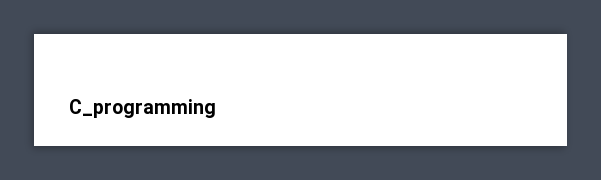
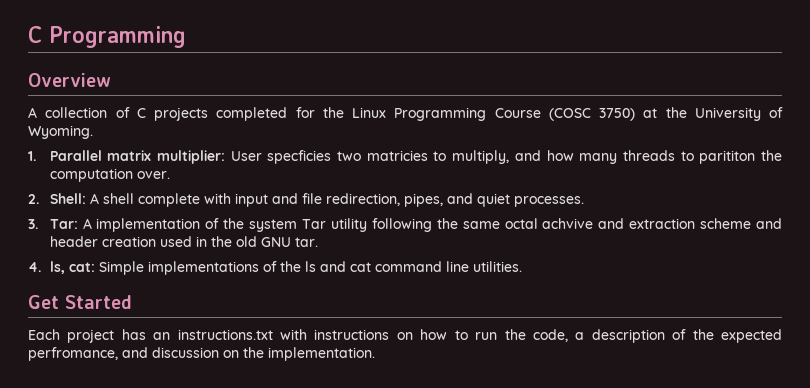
- C_programming
+ C Programming
+ Overview
+ A collection of C projects completed for the Linux Programming Course (COSC 3750) at the University of Wyoming.
+ 1. Parallel matrix multiplier: User specficies two matricies to multiply, and how many threads to parititon the computation over.
+ 2. Shell: A shell complete with input and file redirection, pipes, and quiet processes.
+ 3. Tar: A implementation of the system Tar utility following the same octal achvive and extraction scheme and header creation used in the old GNU tar.
+ 4. ls, cat: Simple implementations of the ls and cat command line utilities.
+ Get Started
+ Each project has an instructions.txt with instructions on how to run the code, a description of the expected perfromance, and discussion on the implementation.

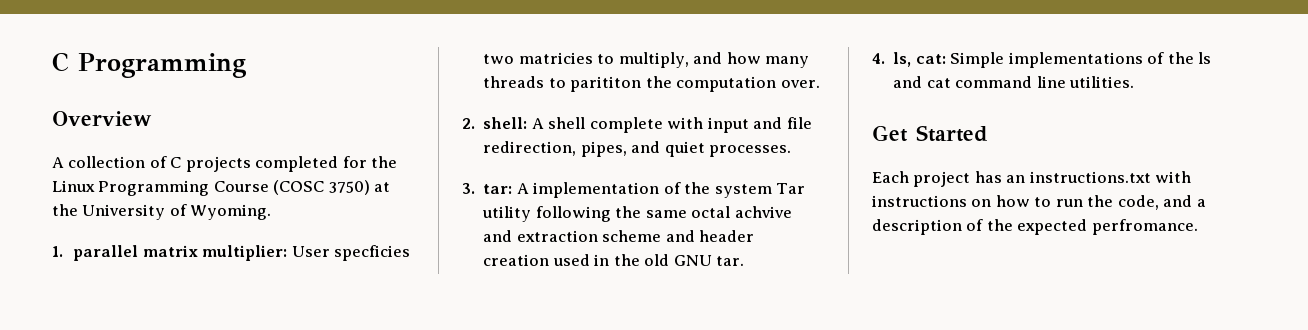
- 1. Parallel matrix multiplier: User specficies two matricies to multiply, and how many threads to parititon the computation over.
+ 1. parallel matrix multiplier: User specficies two matricies to multiply, and how many threads to parititon the computation over.
- 2. Shell: A shell complete with input and file redirection, pipes, and quiet processes.
+ 2. shell: A shell complete with input and file redirection, pipes, and quiet processes.
- 3. Tar: A implementation of the system Tar utility following the same octal achvive and extraction scheme and header creation used in the old GNU tar.
+ 3. tar: A implementation of the system Tar utility following the same octal achvive and extraction scheme and header creation used in the old GNU tar.
- Each project has an instructions.txt with instructions on how to run the code, a description of the expected perfromance, and discussion on the implementation.
+ Each project has an instructions.txt with instructions on how to run the code, and a description of the expected perfromance.

